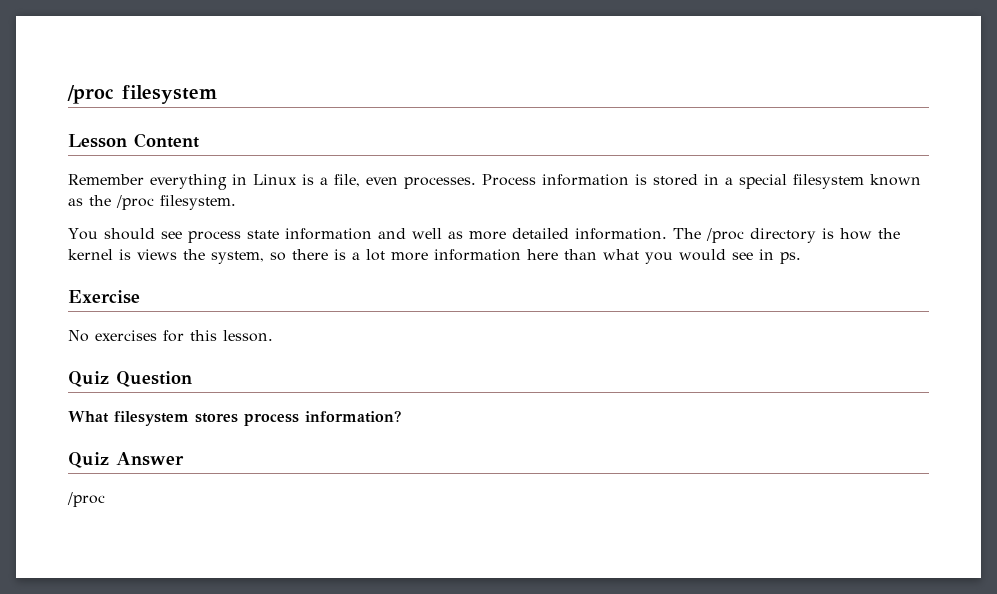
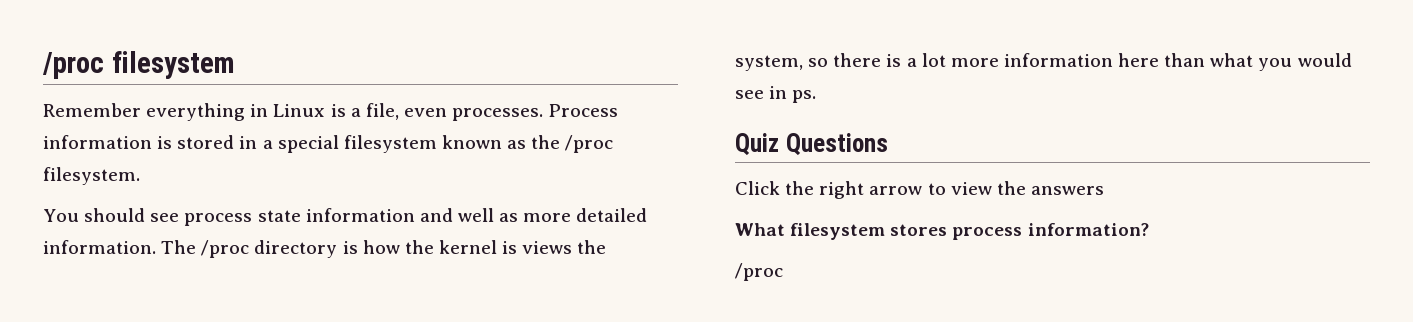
- Lesson Content
- Exercise
- No exercises for this lesson.
- Quiz Question
+ Quiz Questions
+ Click the right arrow to view the answers
- Quiz Answer

